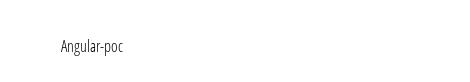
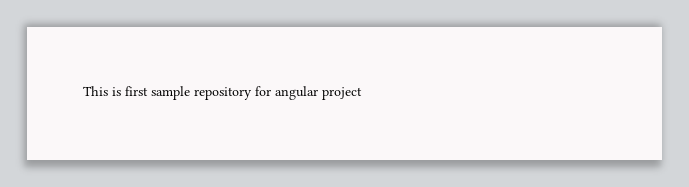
- Angular-poc
+ This is first sample repository for angular project

